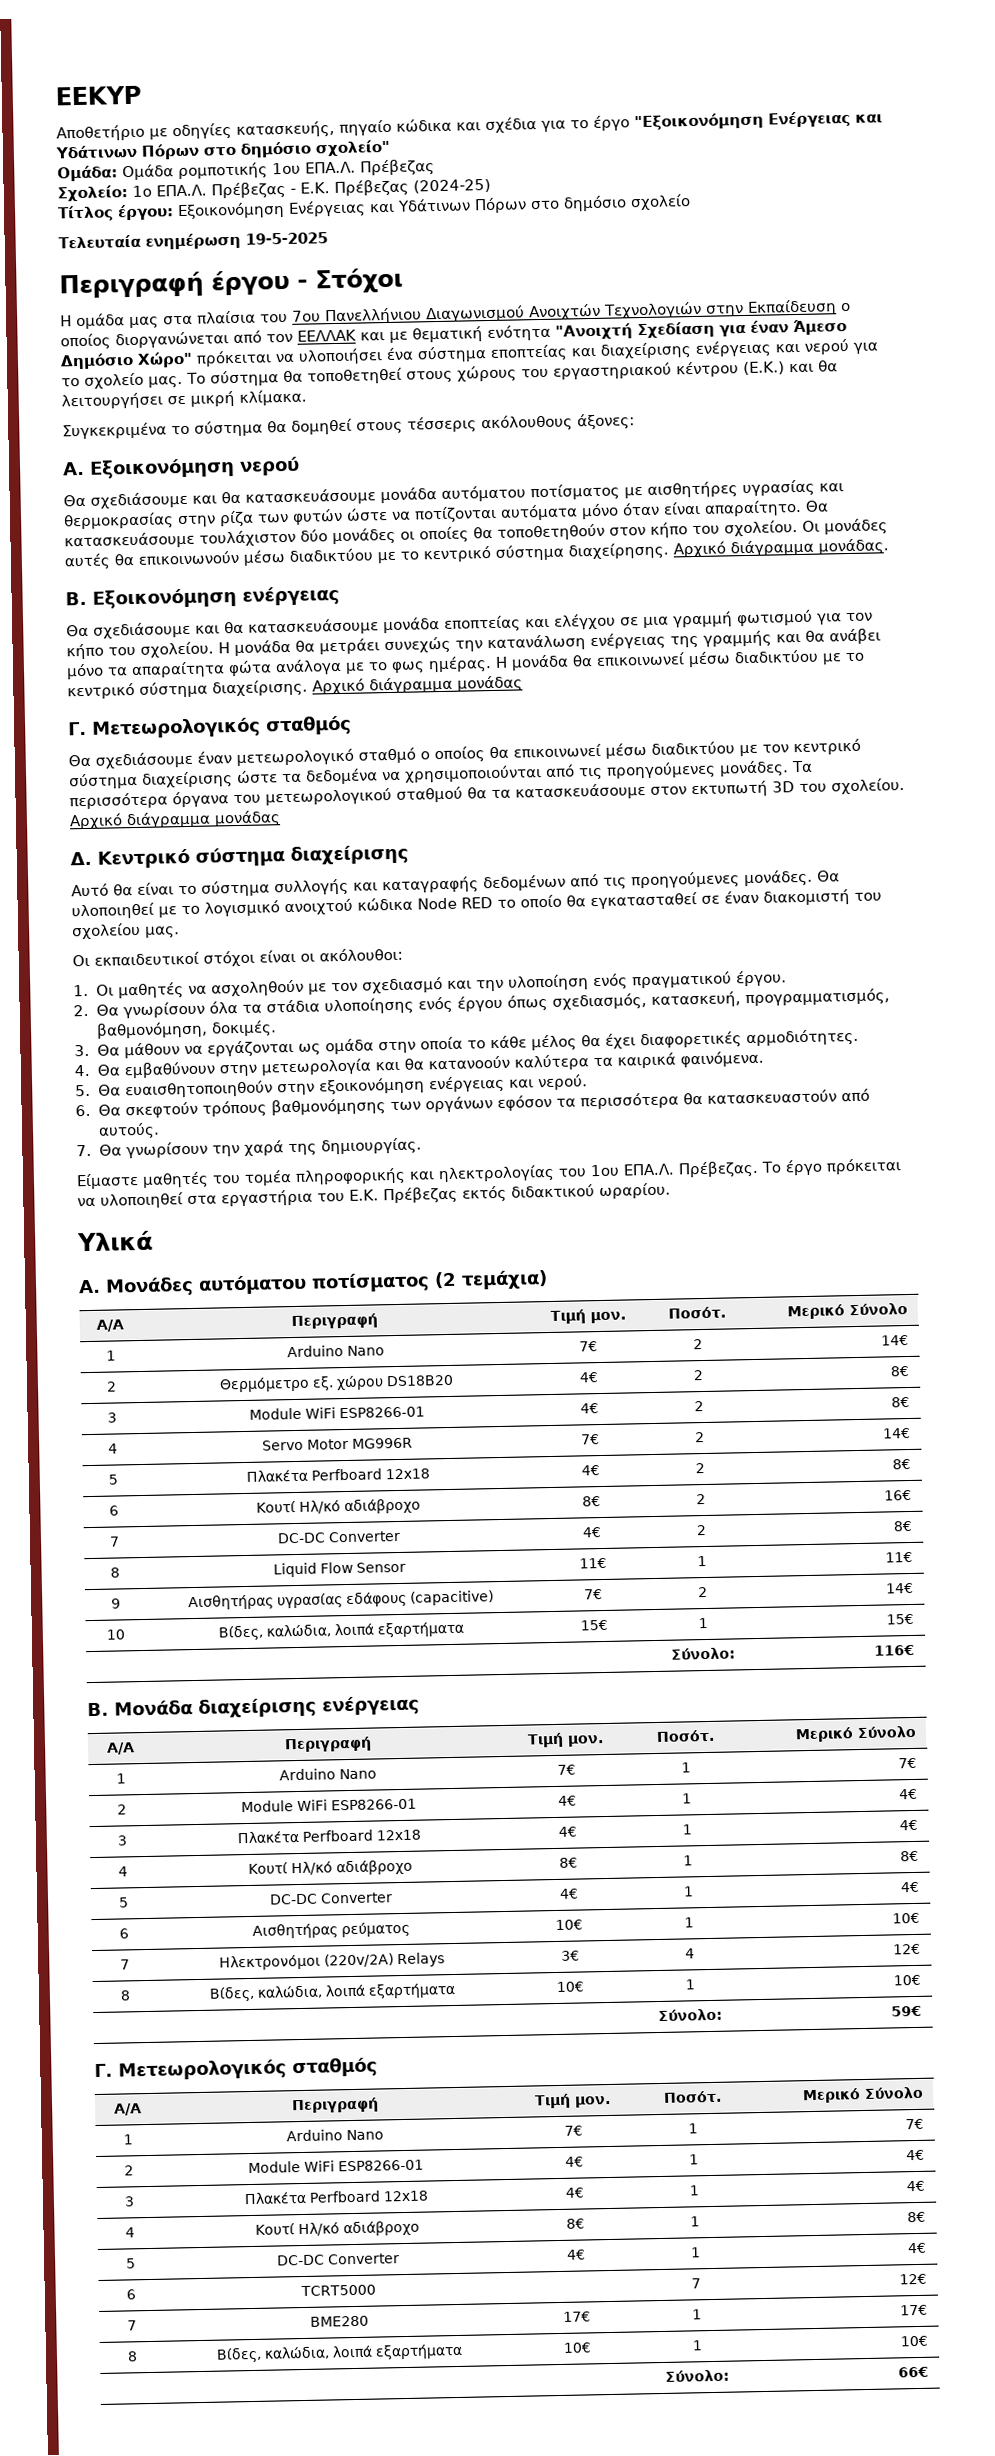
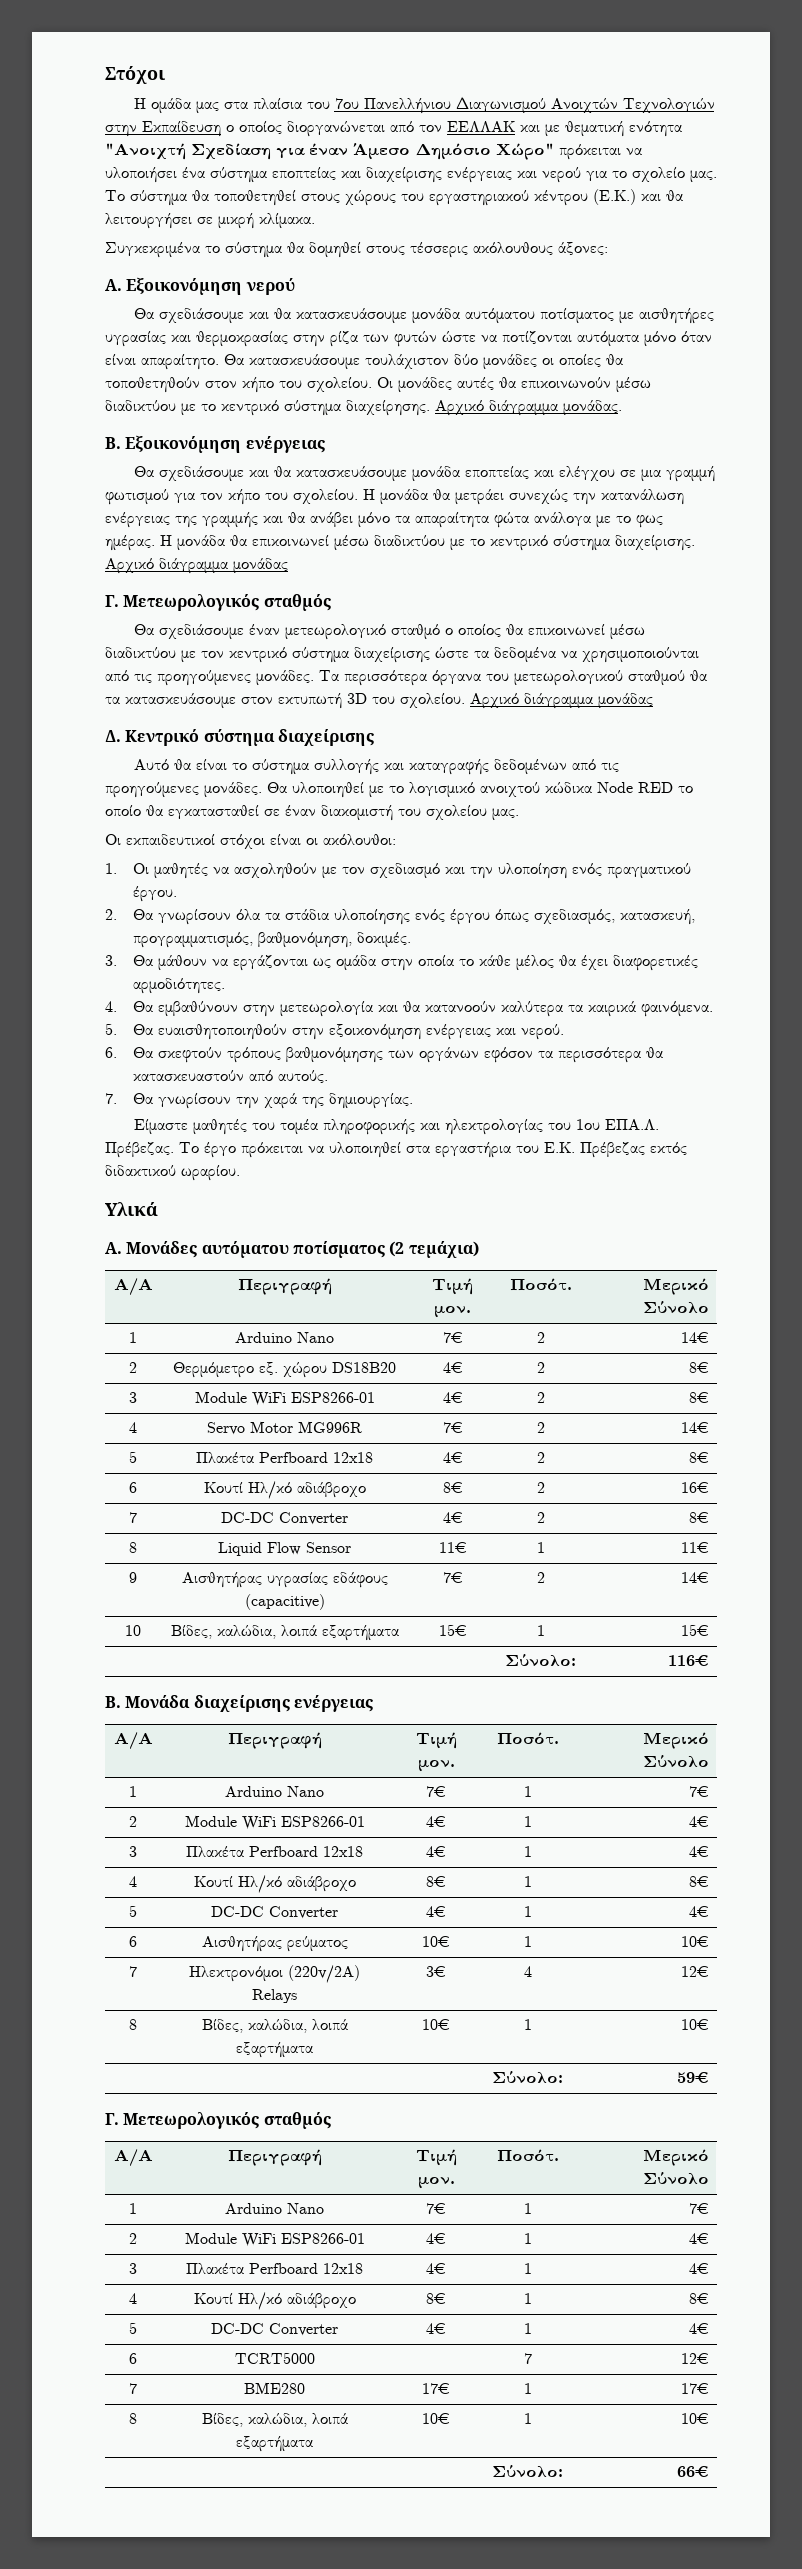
- EEKYP
- Αποθετήριο με οδηγίες κατασκευής, πηγαίο κώδικα και σχέδια για το έργο "Εξοικονόμηση Ενέργειας και Υδάτινων Πόρων στο δημόσιο σχολείο"
- Ομάδα: Ομάδα ρομποτικής 1ου ΕΠΑ.Λ. Πρέβεζας
- Σχολείο: 1ο ΕΠΑ.Λ. Πρέβεζας - Ε.Κ. Πρέβεζας (2024-25)
- Τίτλος έργου: Εξοικονόμηση Ενέργειας και Υδάτινων Πόρων στο δημόσιο σχολείο
- Τελευταία ενημέρωση 19-5-2025
- Περιγραφή έργου - Στόχοι
+ Στόχοι

